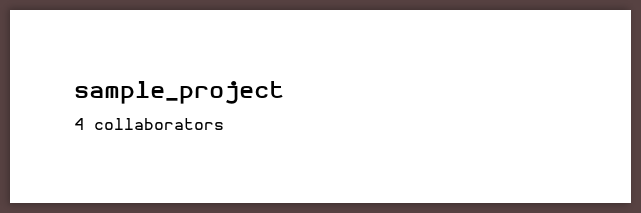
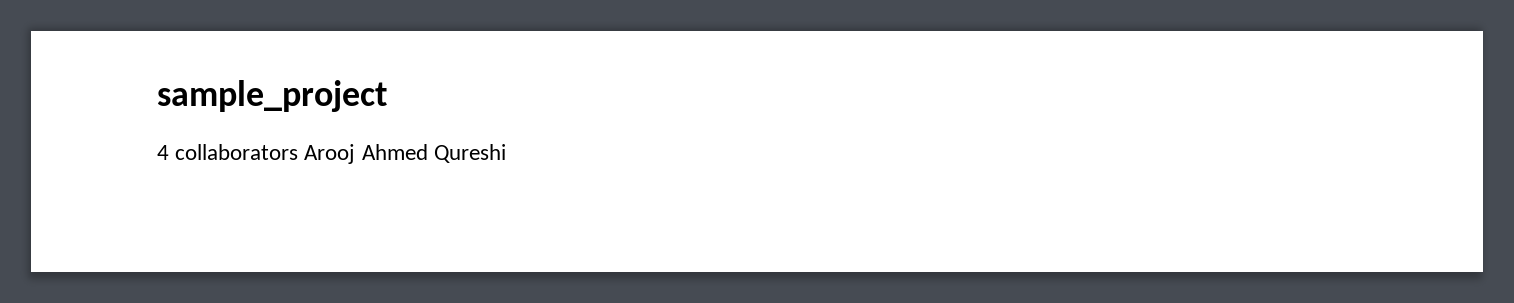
- 4 collaborators
+ 4 collaborators Arooj Ahmed Qureshi

